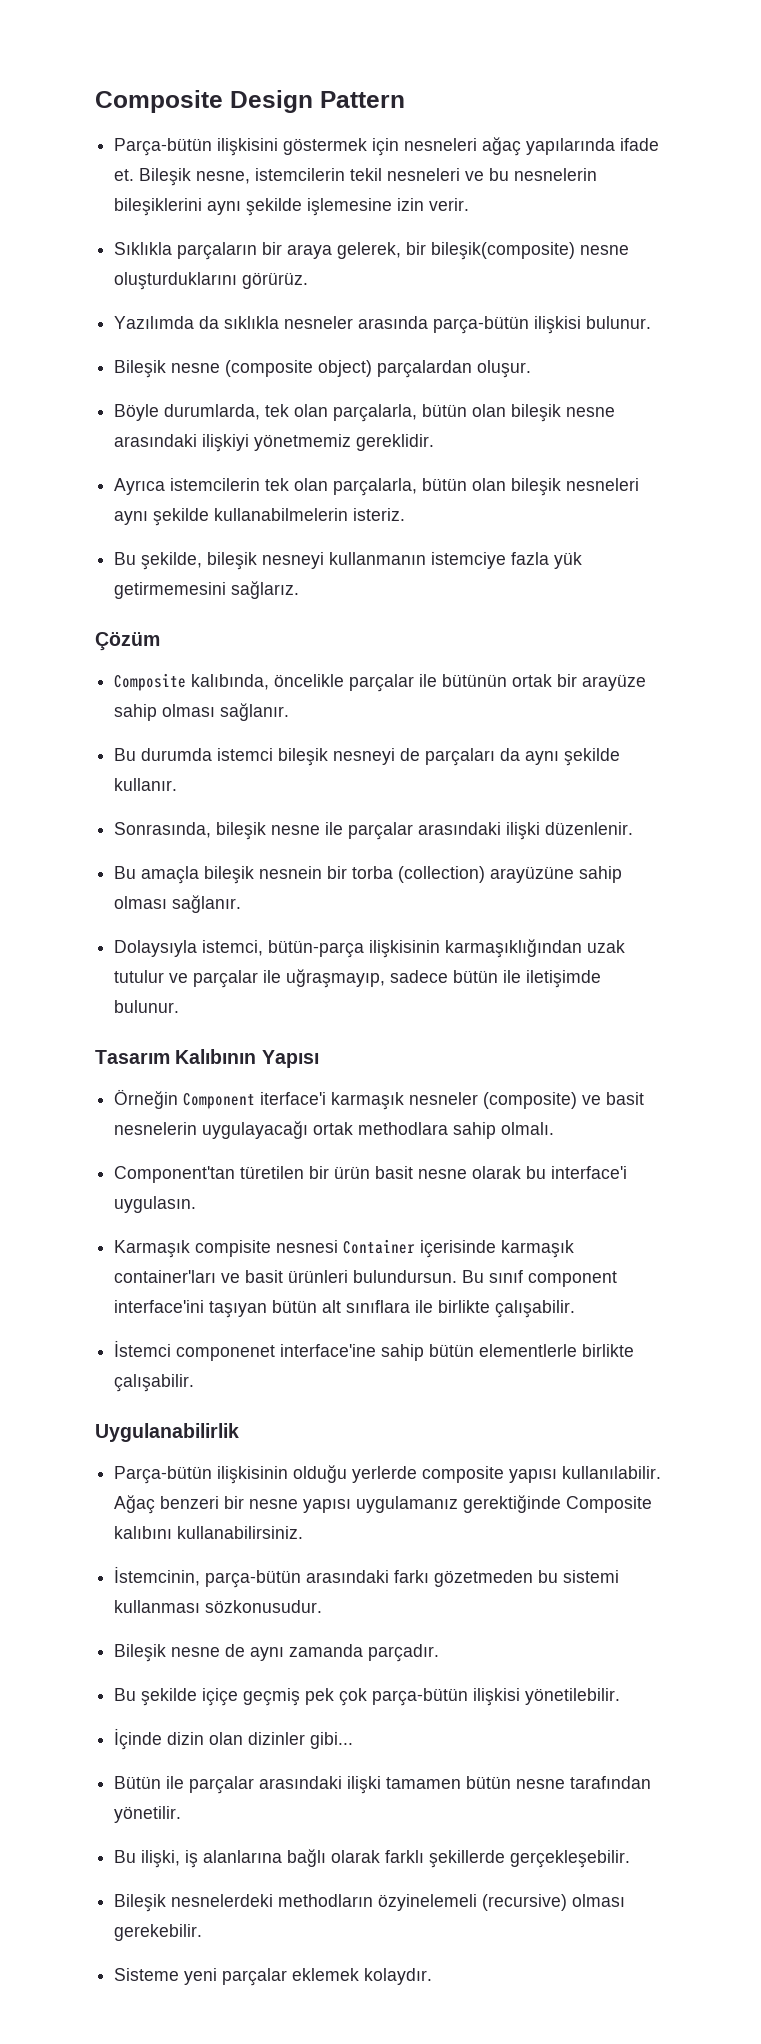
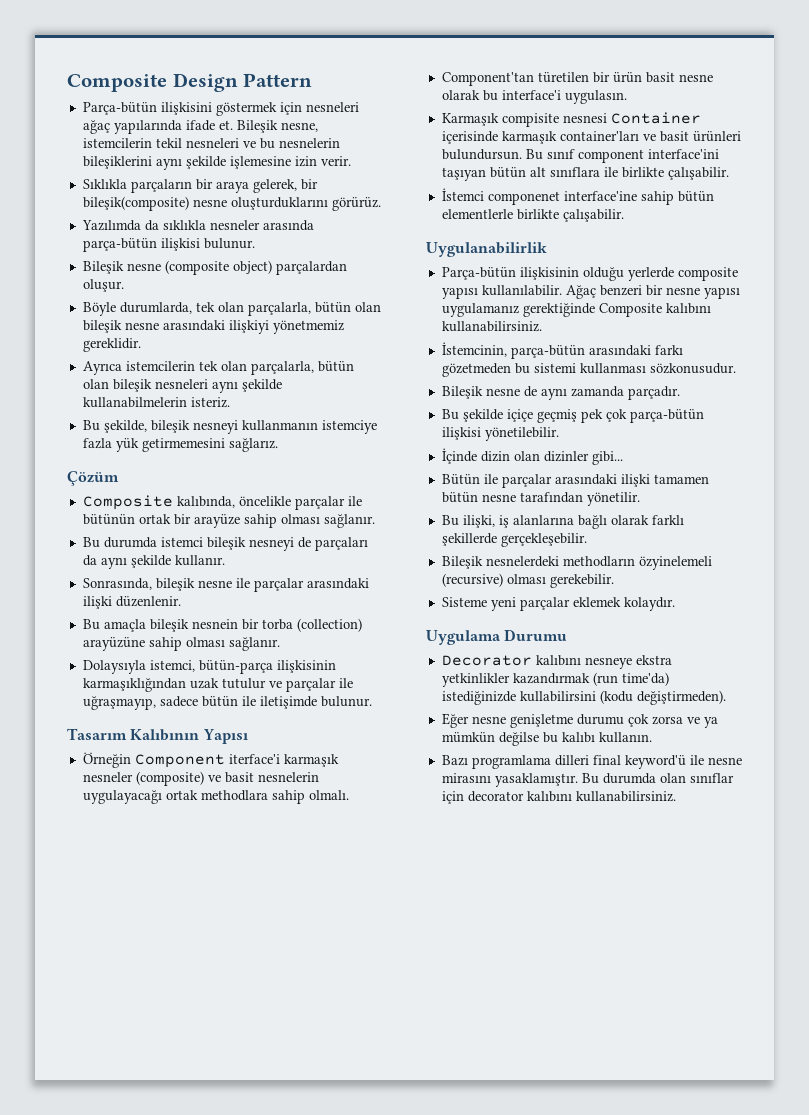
+ Uygulama Durumu
+ Decorator kalıbını nesneye ekstra yetkinlikler kazandırmak (run time'da) istediğinizde kullabilirsini (kodu değiştirmeden).
+ Eğer nesne genişletme durumu çok zorsa ve ya mümkün değilse bu kalıbı kullanın.
+ Bazı programlama dilleri final keyword'ü ile nesne mirasını yasaklamıştır. Bu durumda olan sınıflar için decorator kalıbını kullanabilirsiniz.

